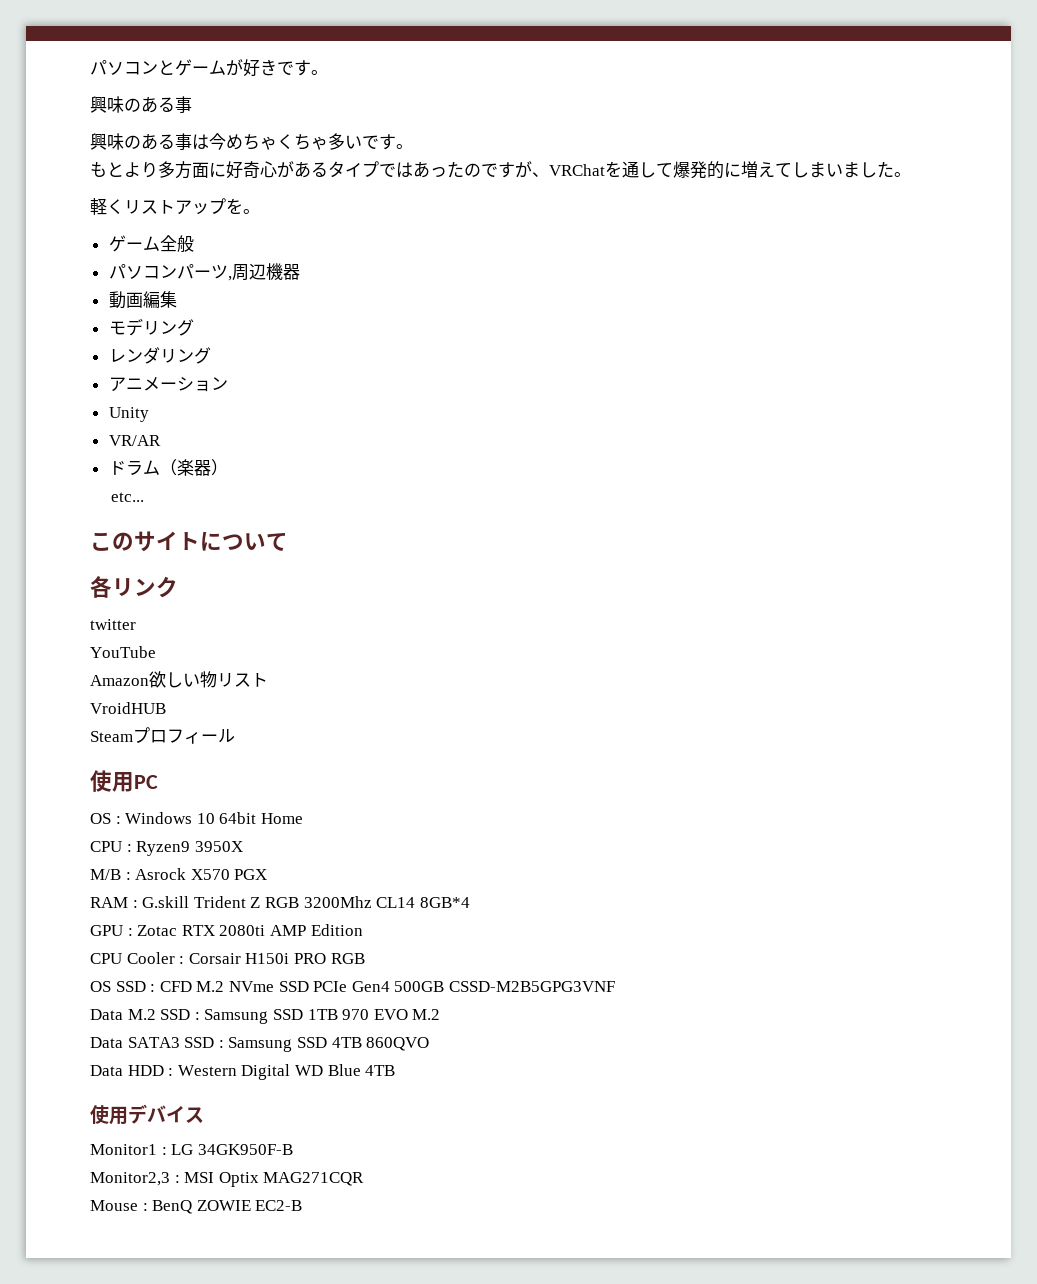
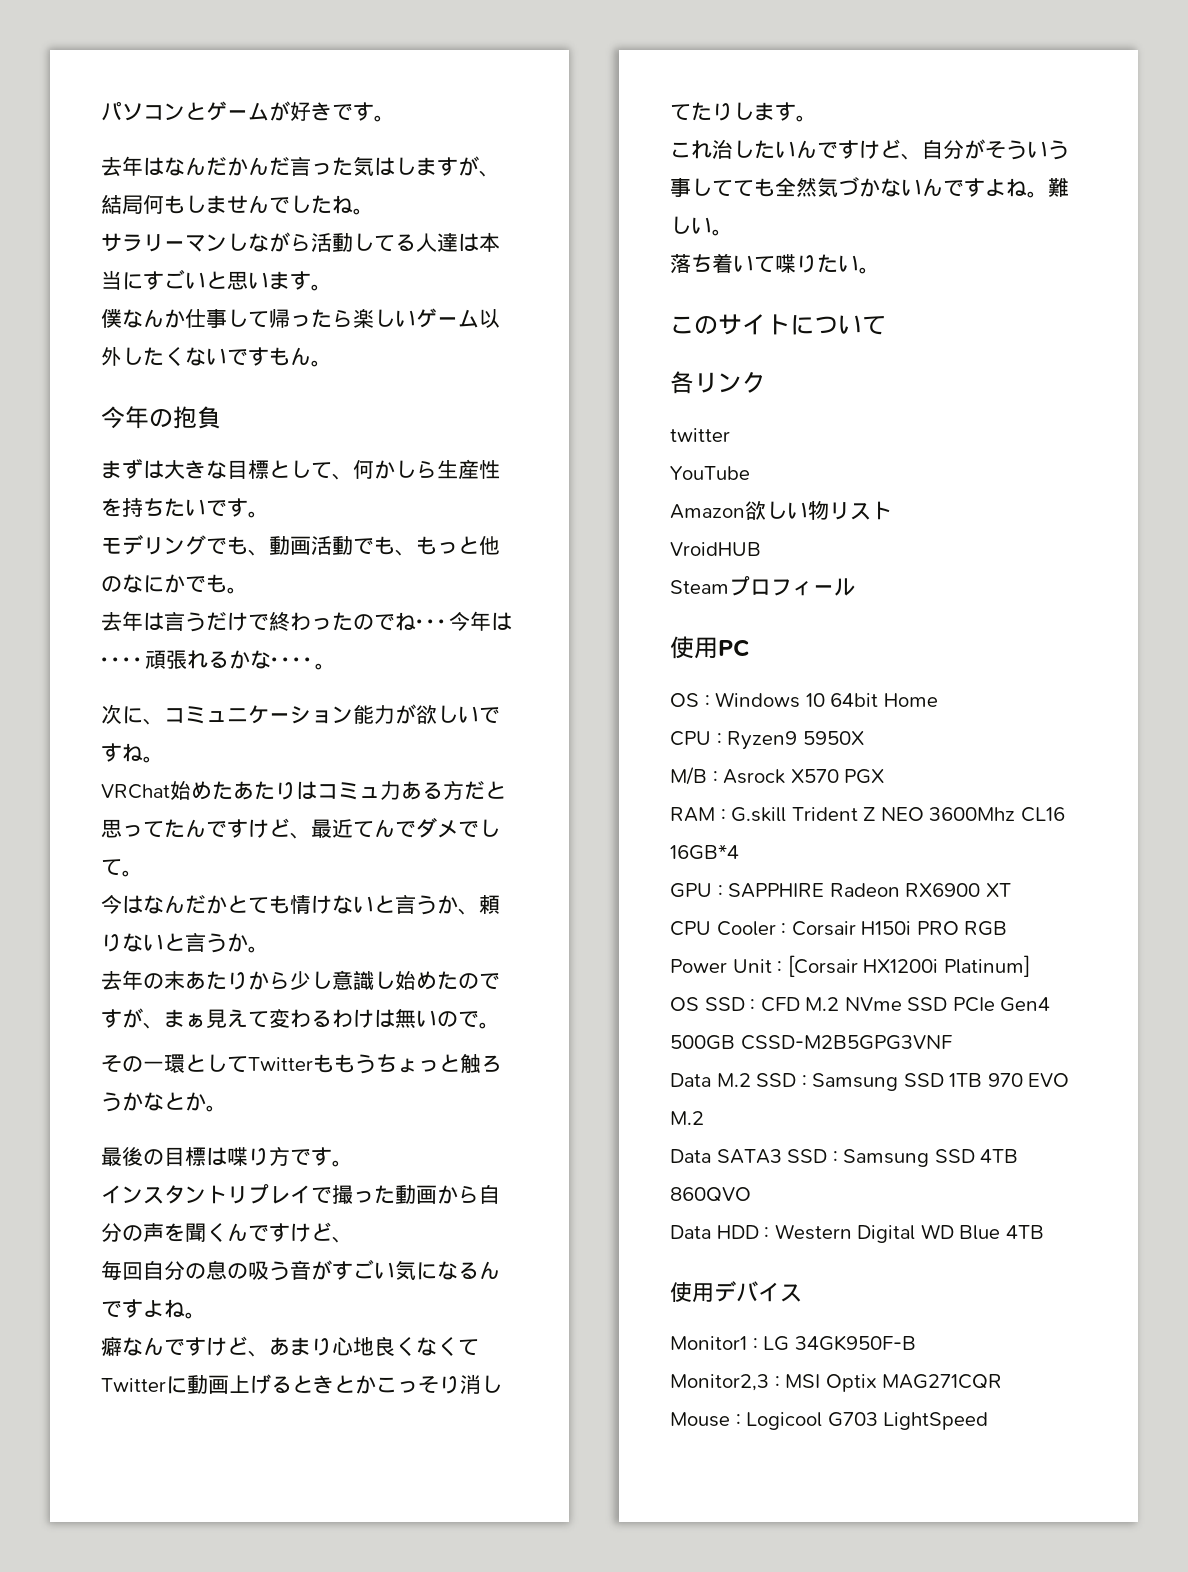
  パソコンとゲームが好きです。
- 興味のある事
- 興味のある事は今めちゃくちゃ多いです。
- もとより多方面に好奇心があるタイプではあったのですが、VRChatを通して爆発的に増えてしまいました。
- 軽くリストアップを。
- ゲーム全般
- パソコンパーツ,周辺機器
- 動画編集
- モデリング
- レンダリング
- アニメーション
- Unity
- VR/AR
- ドラム（楽器）
- etc...
+ 去年はなんだかんだ言った気はしますが、結局何もしませんでしたね。
+ サラリーマンしながら活動してる人達は本当にすごいと思います。
+ 僕なんか仕事して帰ったら楽しいゲーム以外したくないですもん。
+ 今年の抱負
+ まずは大きな目標として、何かしら生産性を持ちたいです。
+ モデリングでも、動画活動でも、もっと他のなにかでも。
+ 去年は言うだけで終わったのでね･･･今年は････頑張れるかな････。
+ 次に、コミュニケーション能力が欲しいですね。
+ VRChat始めたあたりはコミュ力ある方だと思ってたんですけど、最近てんでダメでして。
+ 今はなんだかとても情けないと言うか、頼りないと言うか。
+ 去年の末あたりから少し意識し始めたのですが、まぁ見えて変わるわけは無いので。
+ その一環としてTwitterももうちょっと触ろうかなとか。
+ 最後の目標は喋り方です。
+ インスタントリプレイで撮った動画から自分の声を聞くんですけど、
+ 毎回自分の息の吸う音がすごい気になるんですよね。
+ 癖なんですけど、あまり心地良くなくてTwitterに動画上げるときとかこっそり消してたりします。
+ これ治したいんですけど、自分がそういう事してても全然気づかないんですよね。難しい。
+ 落ち着いて喋りたい。
- CPU : Ryzen9 3950X
+ CPU : Ryzen9 5950X
- RAM : G.skill Trident Z RGB 3200Mhz CL14 8GB*4
- GPU : Zotac RTX 2080ti AMP Edition
+ RAM : G.skill Trident Z NEO 3600Mhz CL16 16GB*4
+ GPU : SAPPHIRE Radeon RX6900 XT
+ Power Unit : [Corsair HX1200i Platinum]
- Mouse : BenQ ZOWIE EC2-B
+ Mouse : Logicool G703 LightSpeed

